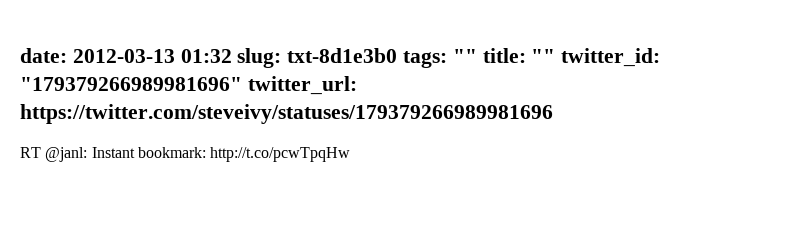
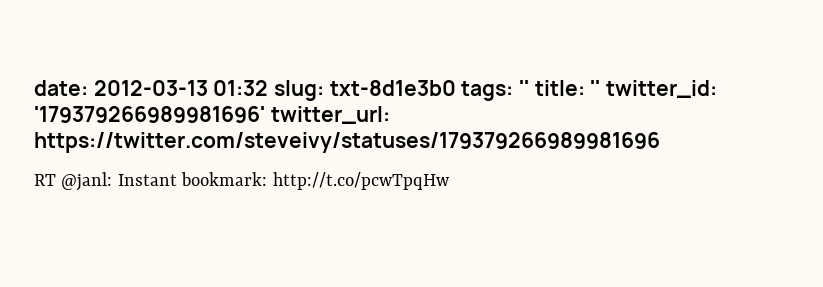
- date: 2012-03-13 01:32 slug: txt-8d1e3b0 tags: "" title: "" twitter_id: "179379266989981696" twitter_url: https://twitter.com/steveivy/statuses/179379266989981696
+ date: 2012-03-13 01:32 slug: txt-8d1e3b0 tags: '' title: '' twitter_id: '179379266989981696' twitter_url: https://twitter.com/steveivy/statuses/179379266989981696

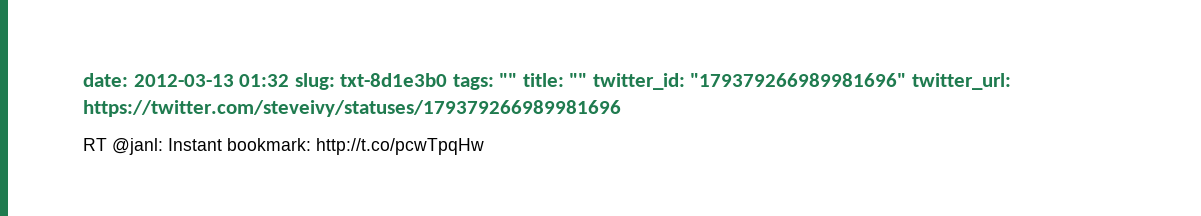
- date: 2012-03-13 01:32 slug: txt-8d1e3b0 tags: '' title: '' twitter_id: '179379266989981696' twitter_url: https://twitter.com/steveivy/statuses/179379266989981696
+ date: 2012-03-13 01:32 slug: txt-8d1e3b0 tags: "" title: "" twitter_id: "179379266989981696" twitter_url: https://twitter.com/steveivy/statuses/179379266989981696

